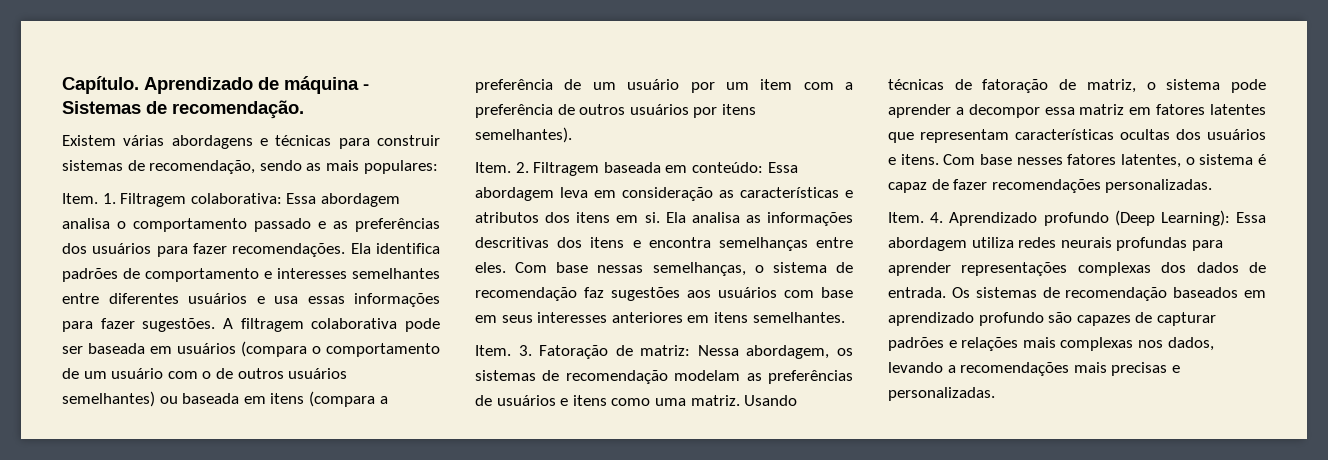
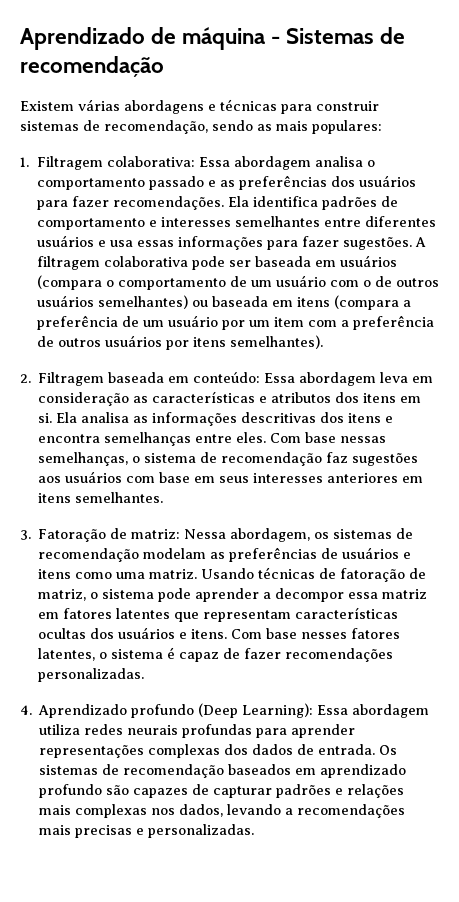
- Capítulo. Aprendizado de máquina - Sistemas de recomendação.
+ Aprendizado de máquina - Sistemas de recomendação
  Existem várias abordagens e técnicas para construir sistemas de recomendação, sendo as mais populares:
- Item. 1. Filtragem colaborativa: Essa abordagem analisa o comportamento passado e as preferências dos usuários para fazer recomendações.
+ 1. Filtragem colaborativa: Essa abordagem analisa o comportamento passado e as preferências dos usuários para fazer recomendações.
  A filtragem colaborativa pode ser baseada em usuários (compara o comportamento de um usuário com o de outros usuários semelhantes) ou baseada em itens (compara a preferência de um usuário por um item com a preferência de outros usuários por itens semelhantes).
- Item. 2. Filtragem baseada em conteúdo: Essa abordagem leva em consideração as características e atributos dos itens em si.
+ 2. Filtragem baseada em conteúdo: Essa abordagem leva em consideração as características e atributos dos itens em si.
  Com base nessas semelhanças, o sistema de recomendação faz sugestões aos usuários com base em seus interesses anteriores em itens semelhantes.
- Item. 3. Fatoração de matriz: Nessa abordagem, os sistemas de recomendação modelam as preferências de usuários e itens como uma matriz.
+ 3. Fatoração de matriz: Nessa abordagem, os sistemas de recomendação modelam as preferências de usuários e itens como uma matriz.
  Com base nesses fatores latentes, o sistema é capaz de fazer recomendações personalizadas.
- Item. 4. Aprendizado profundo (Deep Learning): Essa abordagem utiliza redes neurais profundas para aprender representações complexas dos dados de entrada.
+ 4. Aprendizado profundo (Deep Learning): Essa abordagem utiliza redes neurais profundas para aprender representações complexas dos dados de entrada.

